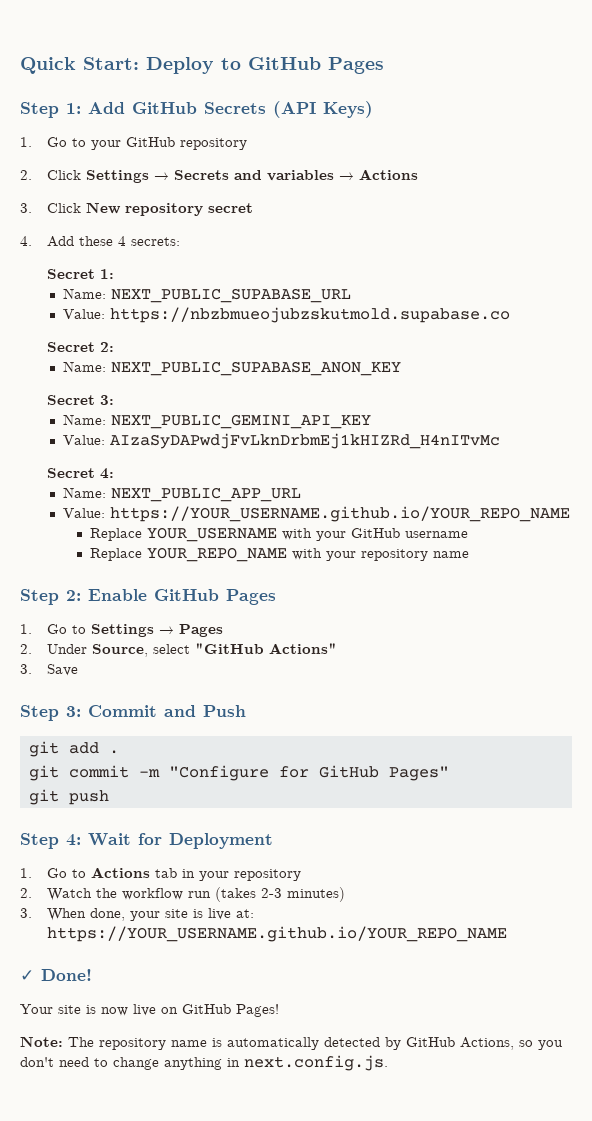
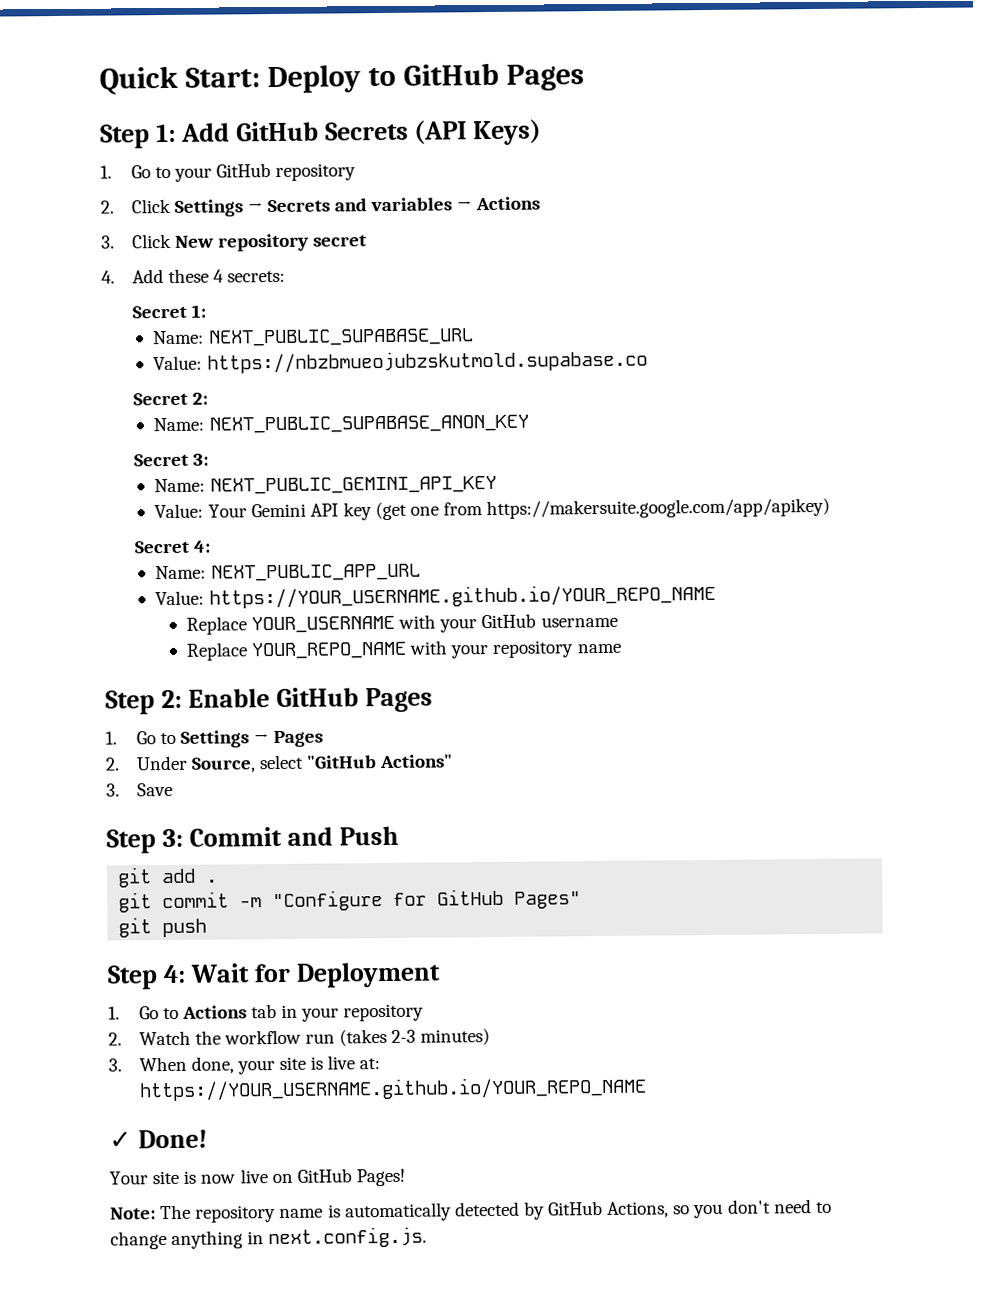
- Value: AIzaSyDAPwdjFvLknDrbmEj1kHIZRd_H4nITvMc
+ Value: Your Gemini API key (get one from https://makersuite.google.com/app/apikey)

